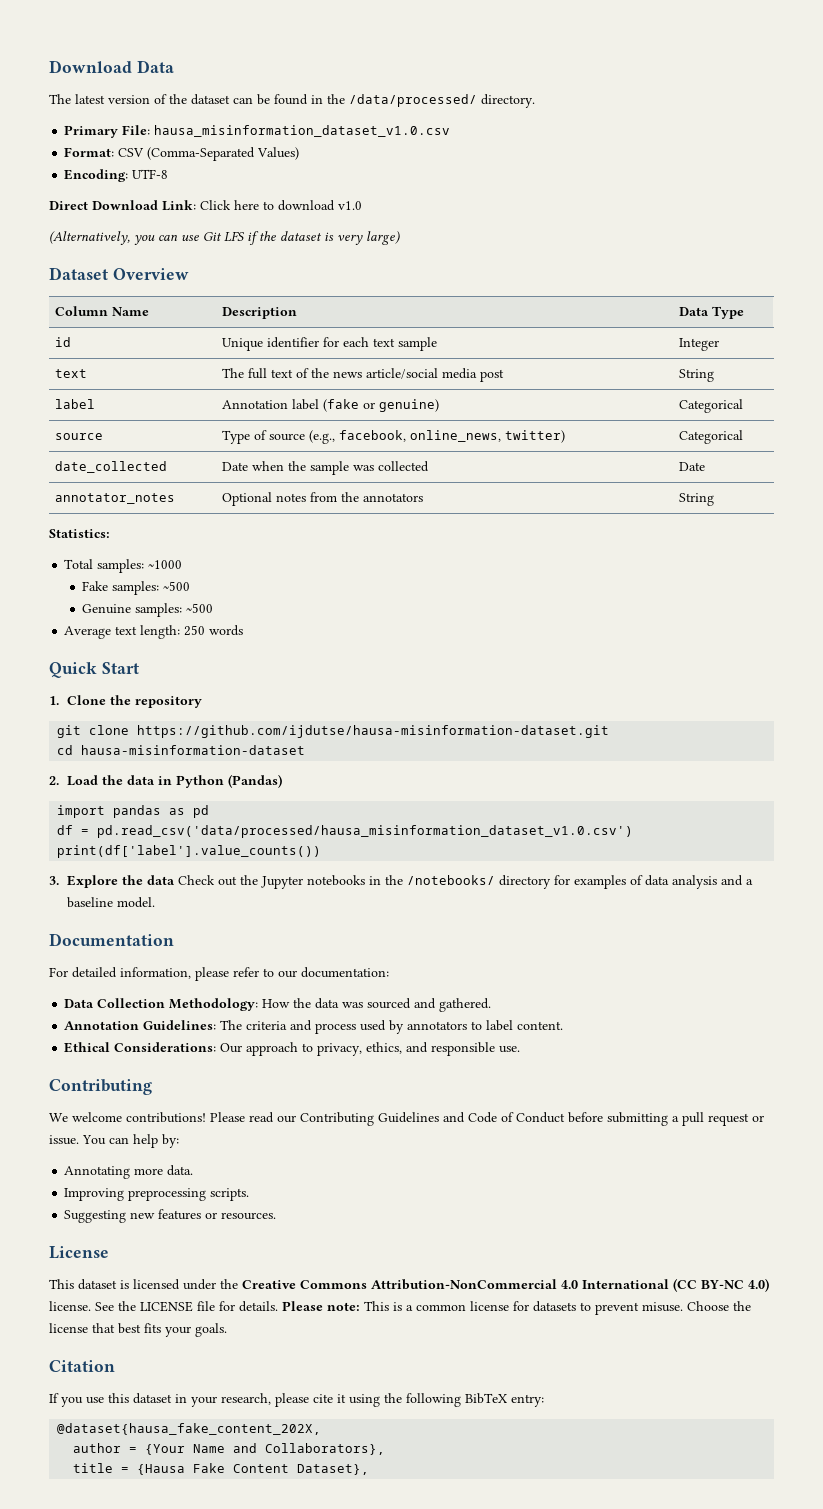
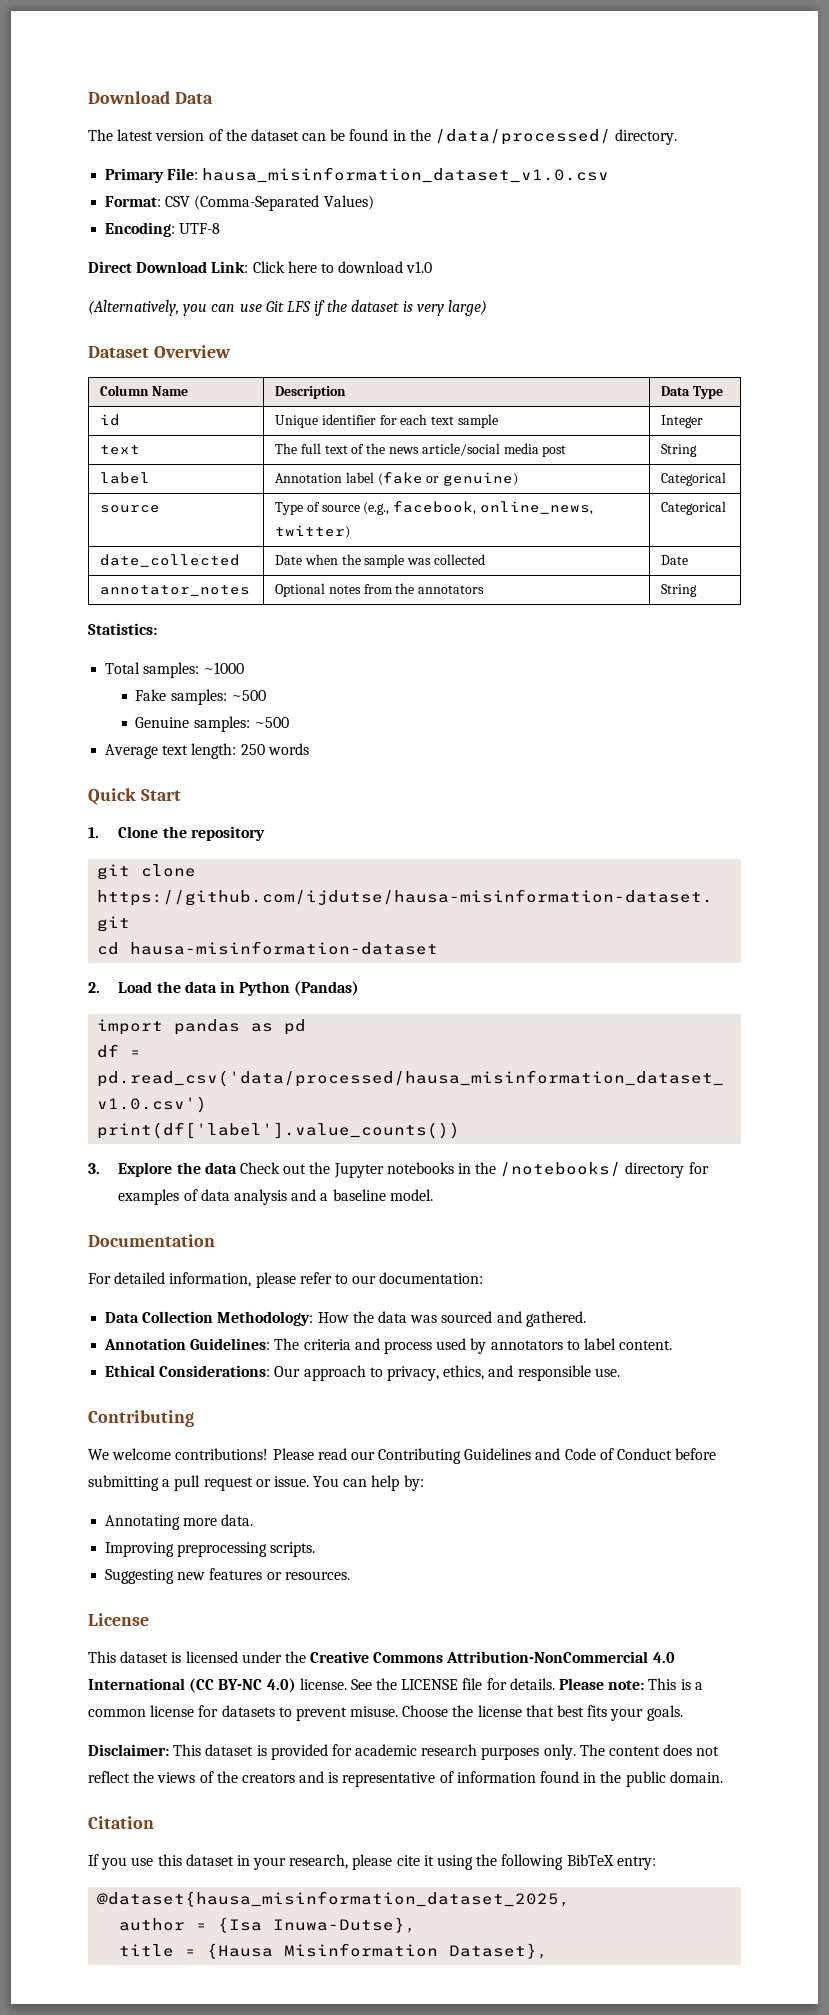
+ Disclaimer: This dataset is provided for academic research purposes only. The content does not reflect the views of the creators and is representative of information found in the public domain.
- @dataset{hausa_fake_content_202X,
+ @dataset{hausa_misinformation_dataset_2025,
- author = {Your Name and Collaborators},
+ author = {Isa Inuwa-Dutse},
- title = {Hausa Fake Content Dataset},
+ title = {Hausa Misinformation Dataset},

